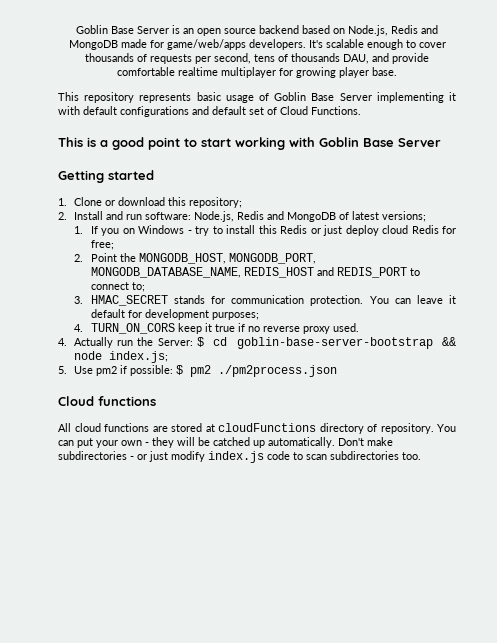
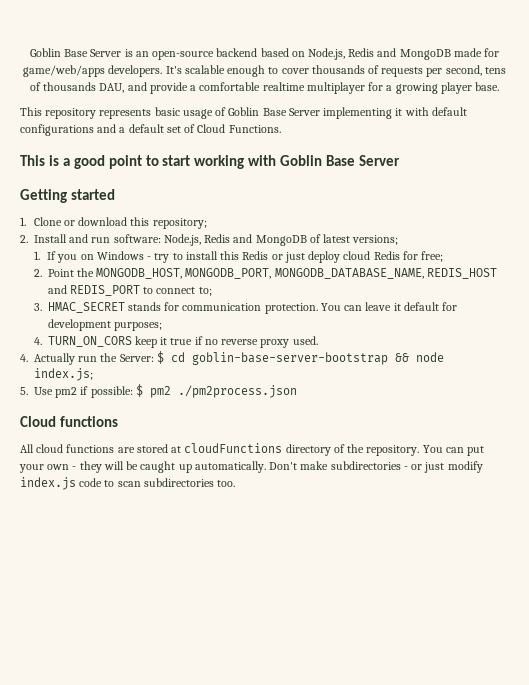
- Goblin Base Server is an open source backend based on Node.js, Redis and MongoDB made for game/web/apps developers.
+ Goblin Base Server is an open-source backend based on Node.js, Redis and MongoDB made for game/web/apps developers.
- It's scalable enough to cover thousands of requests per second, tens of thousands DAU, and provide comfortable realtime multiplayer for growing player base.
+ It's scalable enough to cover thousands of requests per second, tens of thousands DAU, and provide a comfortable realtime multiplayer for a growing player base.
- This repository represents basic usage of Goblin Base Server implementing it with default configurations and default set of Cloud Functions.
+ This repository represents basic usage of Goblin Base Server implementing it with default configurations and a default set of Cloud Functions.
- All cloud functions are stored at cloudFunctions directory of repository.
+ All cloud functions are stored at cloudFunctions directory of the repository.
- You can put your own - they will be catched up automatically.
+ You can put your own - they will be caught up automatically.

